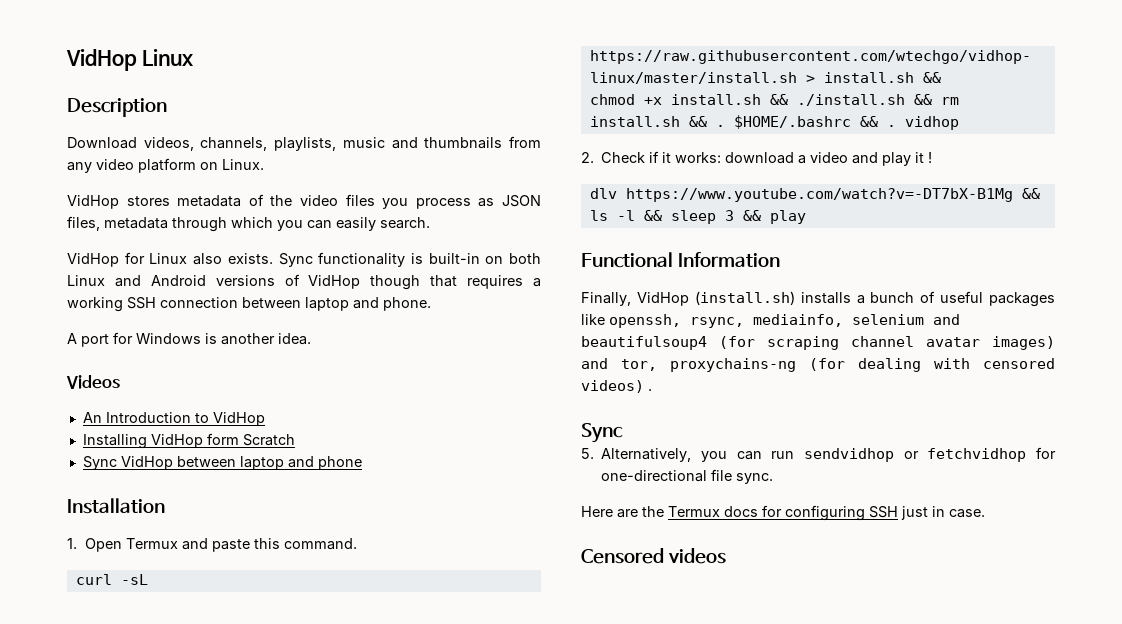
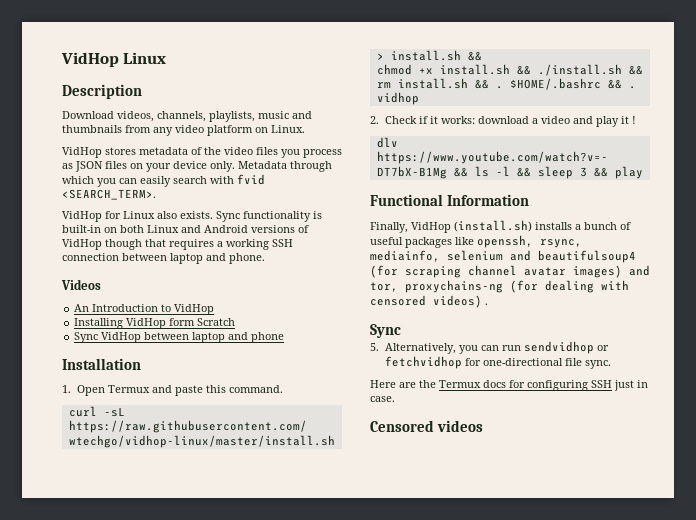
- VidHop stores metadata of the video files you process as JSON files, metadata through which you can easily search.
+ VidHop stores metadata of the video files you process as JSON files on your device only. Metadata through which you can easily search with fvid <SEARCH_TERM>.
- A port for Windows is another idea.

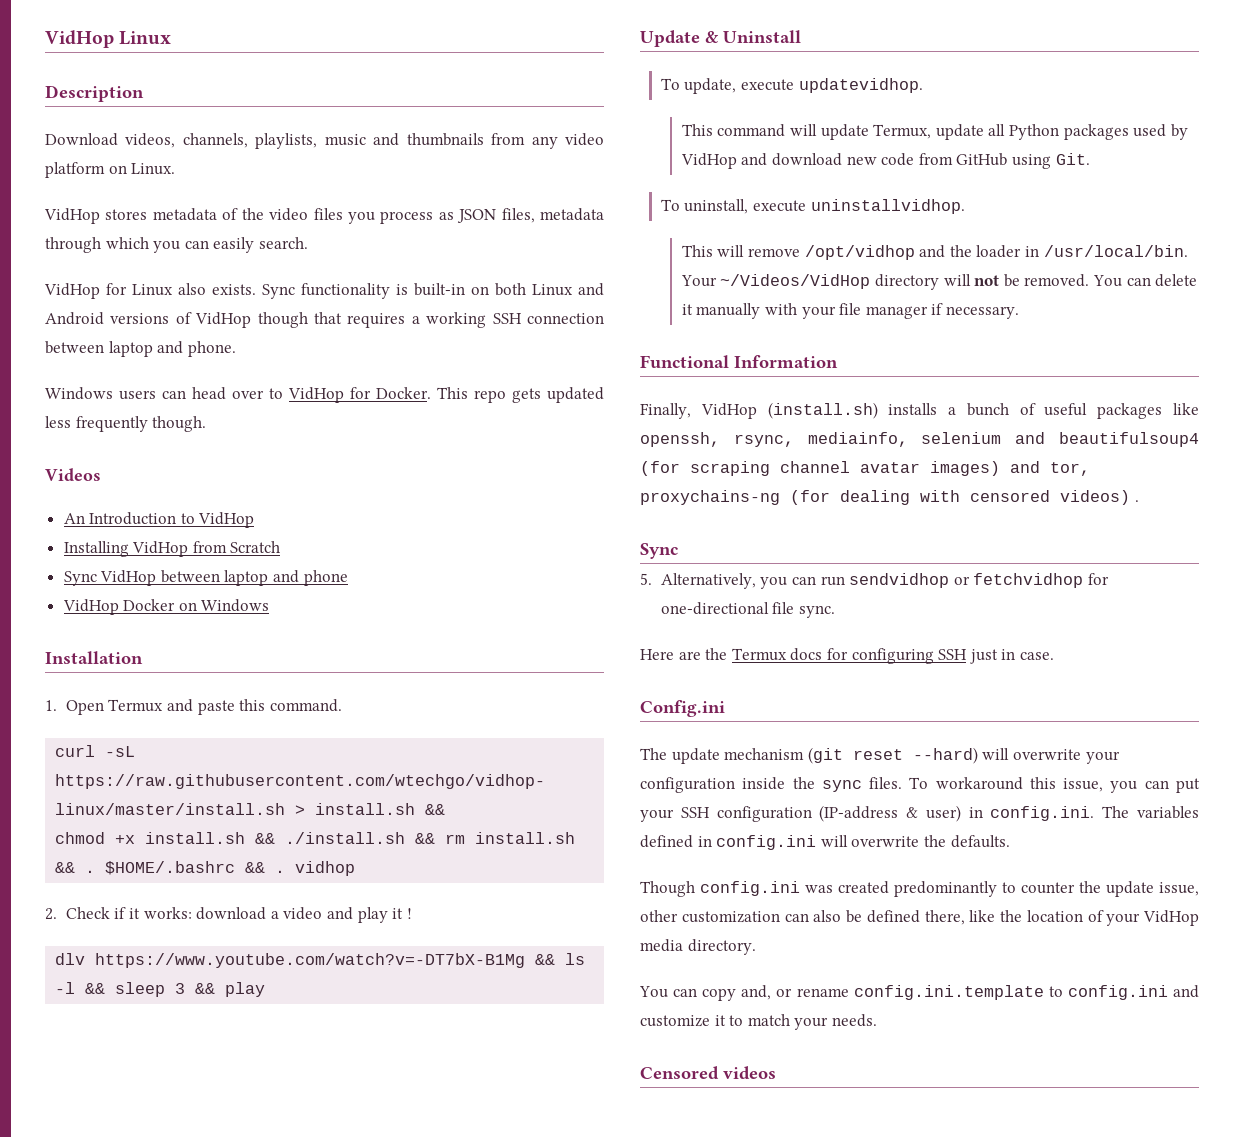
- VidHop stores metadata of the video files you process as JSON files on your device only. Metadata through which you can easily search with fvid <SEARCH_TERM>.
+ VidHop stores metadata of the video files you process as JSON files, metadata through which you can easily search.
+ Windows users can head over to VidHop for Docker. This repo gets updated less frequently though.
- Installing VidHop form Scratch
+ Installing VidHop from Scratch
+ VidHop Docker on Windows
+ Update & Uninstall
+ To update, execute updatevidhop.
+ This command will update Termux, update all Python packages used by VidHop and download new code from GitHub using Git.
+ To uninstall, execute uninstallvidhop.
+ This will remove /opt/vidhop and the loader in /usr/local/bin. Your ~/Videos/VidHop directory will not be removed. You can delete it manually with your file manager if necessary.
+ Config.ini
+ The update mechanism (git reset --hard) will overwrite your configuration inside the sync files. To workaround this issue, you can put your SSH configuration (IP-address & user) in config.ini. The variables defined in config.ini will overwrite the defaults.
+ Though config.ini was created predominantly to counter the update issue, other customization can also be defined there, like the location of your VidHop media directory.
+ You can copy and, or rename config.ini.template to config.ini and customize it to match your needs.

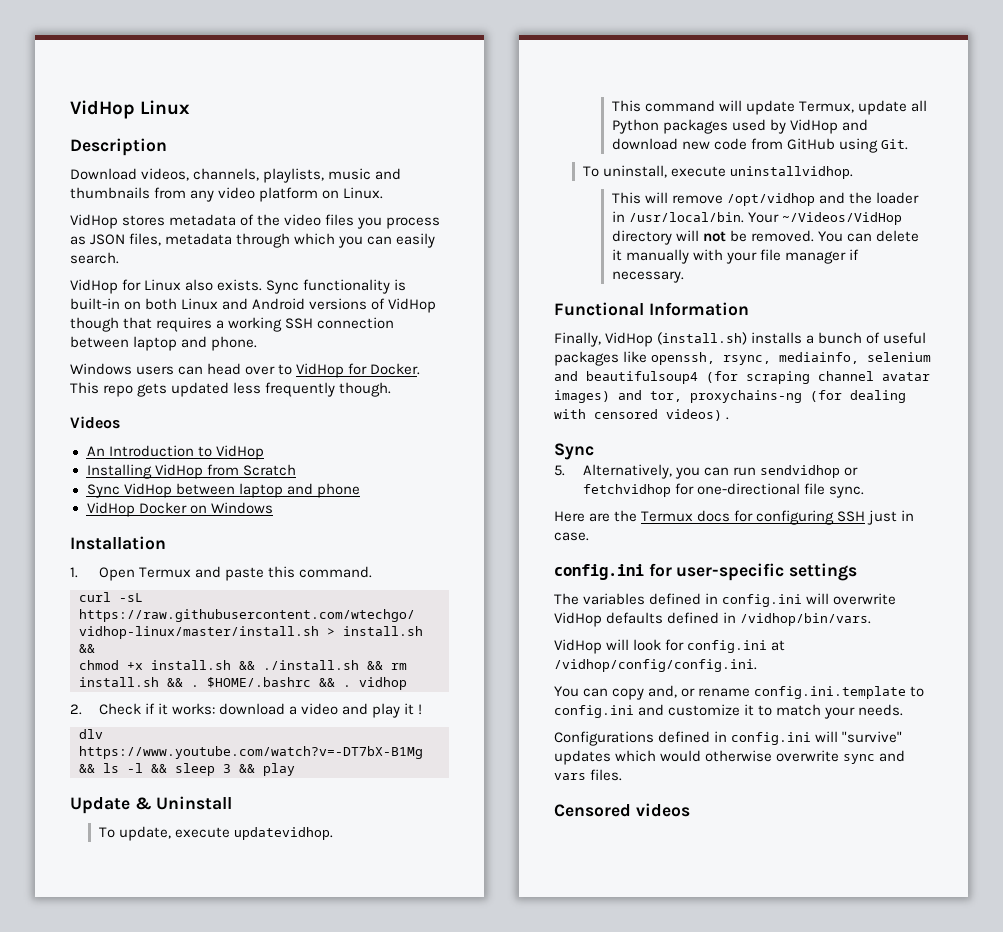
- Config.ini
- The update mechanism (git reset --hard) will overwrite your configuration inside the sync files. To workaround this issue, you can put your SSH configuration (IP-address & user) in config.ini. The variables defined in config.ini will overwrite the defaults.
- Though config.ini was created predominantly to counter the update issue, other customization can also be defined there, like the location of your VidHop media directory.
+ config.ini for user-specific settings
+ The variables defined in config.ini will overwrite VidHop defaults defined in /vidhop/bin/vars.
+ VidHop will look for config.ini at /vidhop/config/config.ini.
+ Configurations defined in config.ini will "survive" updates which would otherwise overwrite sync and vars files.

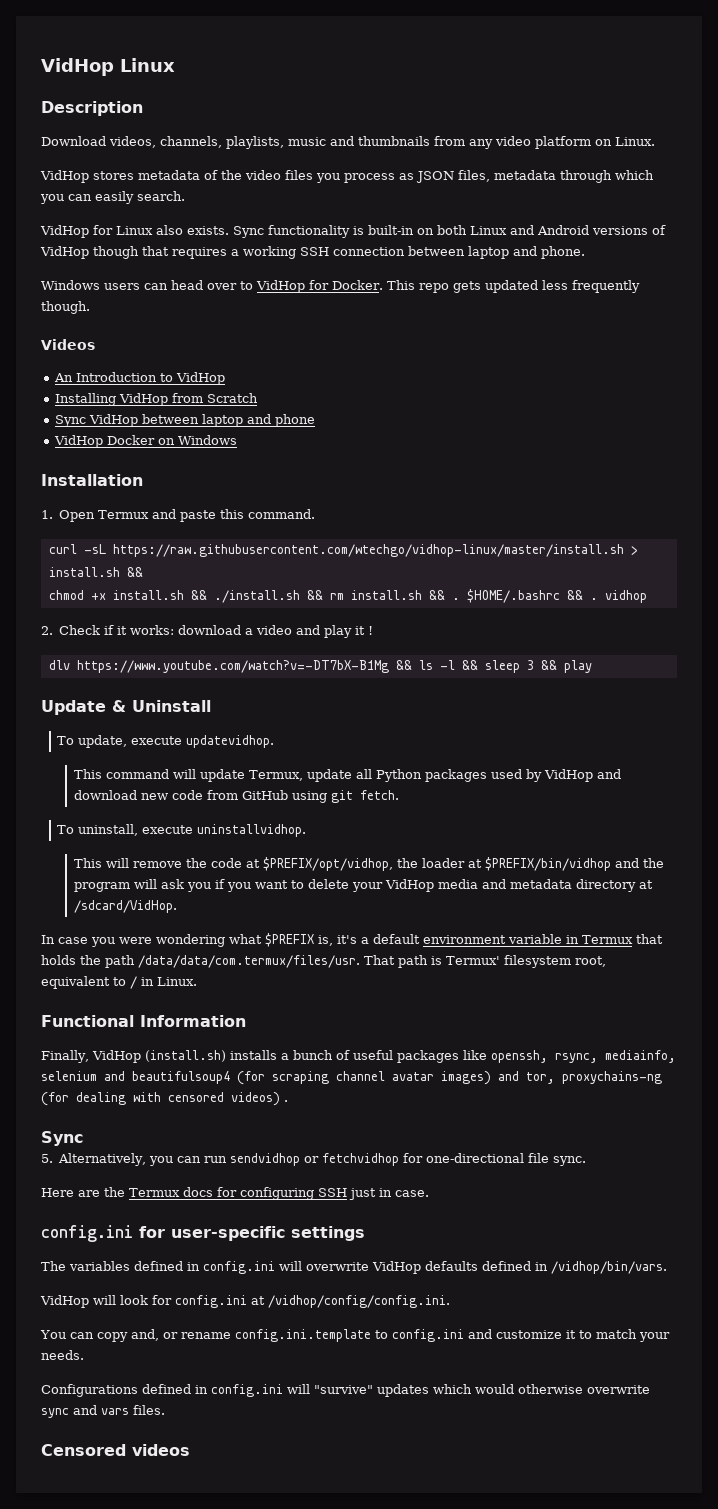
- This command will update Termux, update all Python packages used by VidHop and download new code from GitHub using Git.
+ This command will update Termux, update all Python packages used by VidHop and download new code from GitHub using git fetch.
- This will remove /opt/vidhop and the loader in /usr/local/bin. Your ~/Videos/VidHop directory will not be removed. You can delete it manually with your file manager if necessary.
+ This will remove the code at $PREFIX/opt/vidhop, the loader at $PREFIX/bin/vidhop and the program will ask you if you want to delete your VidHop media and metadata directory at /sdcard/VidHop.
+ In case you were wondering what $PREFIX is, it's a default environment variable in Termux that holds the path /data/data/com.termux/files/usr. That path is Termux' filesystem root, equivalent to / in Linux.

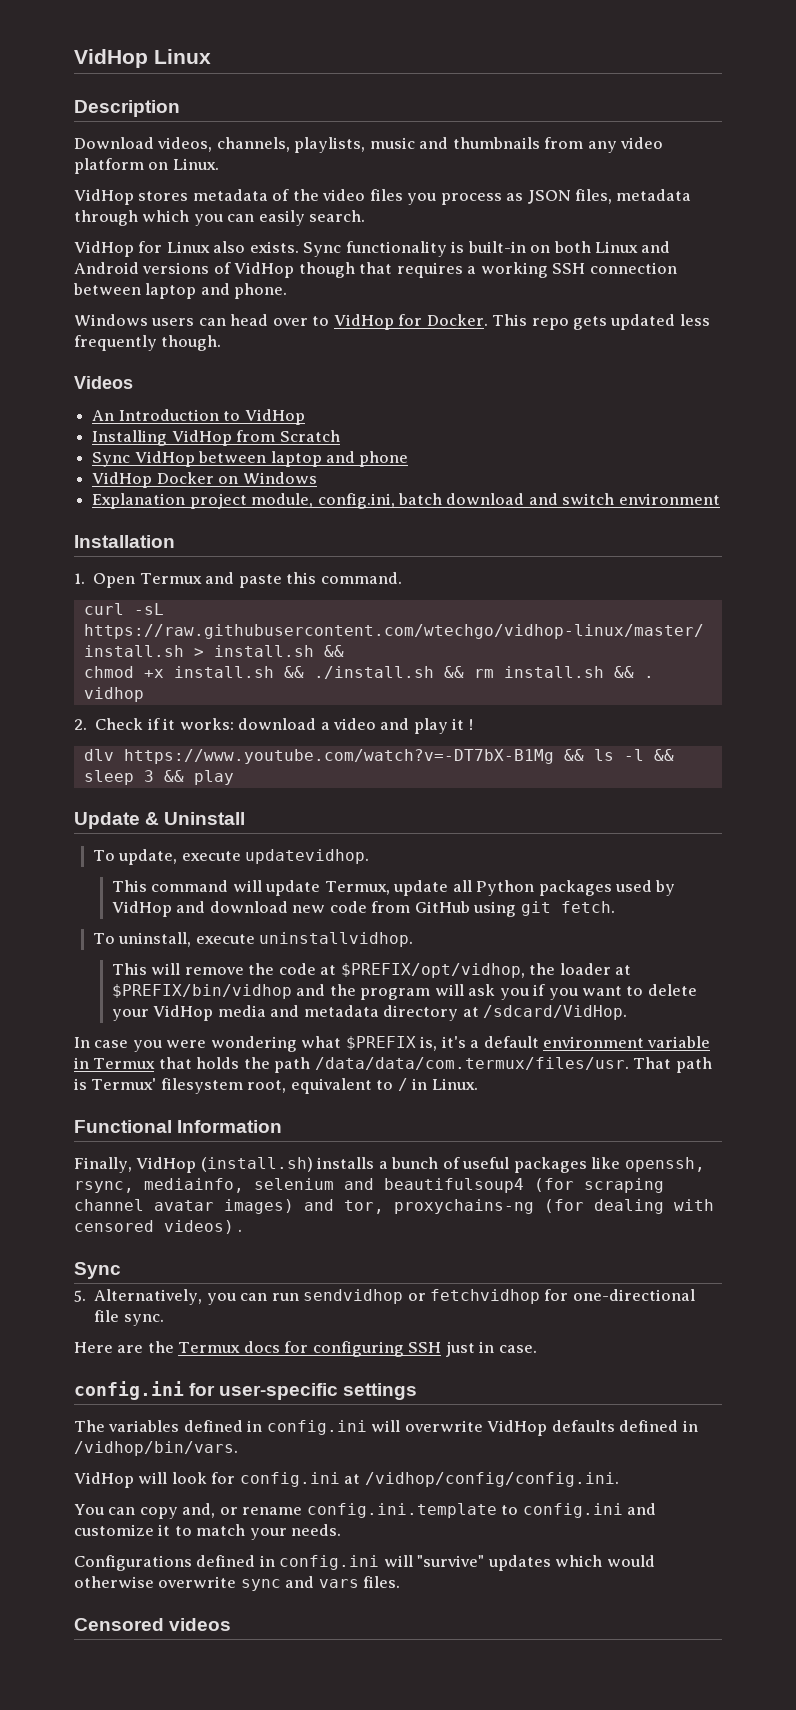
+ Explanation project module, config.ini, batch download and switch environment
- chmod +x install.sh && ./install.sh && rm install.sh && . $HOME/.bashrc && . vidhop
+ chmod +x install.sh && ./install.sh && rm install.sh && . vidhop

